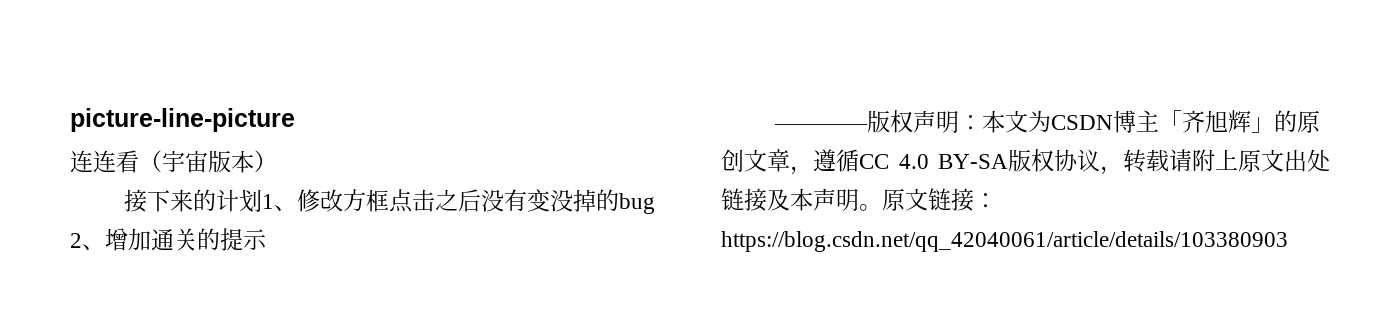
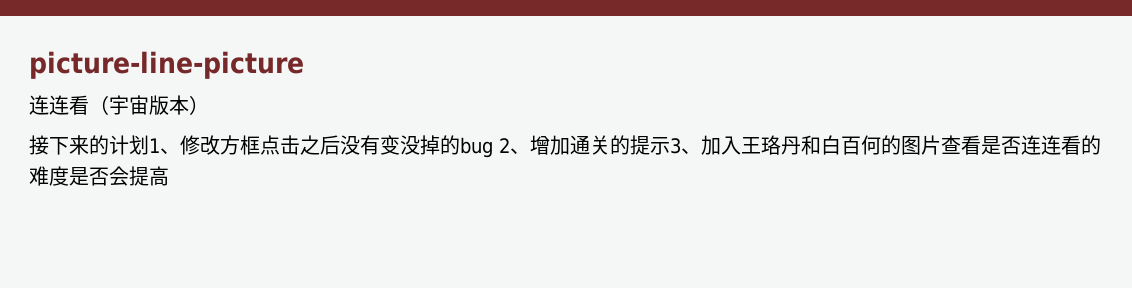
- 接下来的计划1、修改方框点击之后没有变没掉的bug 2、增加通关的提示
- ————版权声明：本文为CSDN博主「齐旭辉」的原创文章，遵循CC 4.0 BY-SA版权协议，转载请附上原文出处链接及本声明。原文链接：https://blog.csdn.net/qq_42040061/article/details/103380903
+ 接下来的计划1、修改方框点击之后没有变没掉的bug 2、增加通关的提示3、加入王珞丹和白百何的图片查看是否连连看的难度是否会提高

